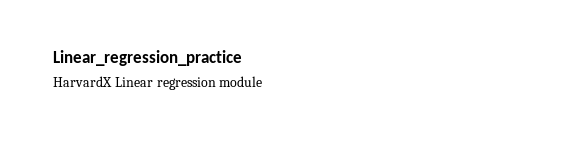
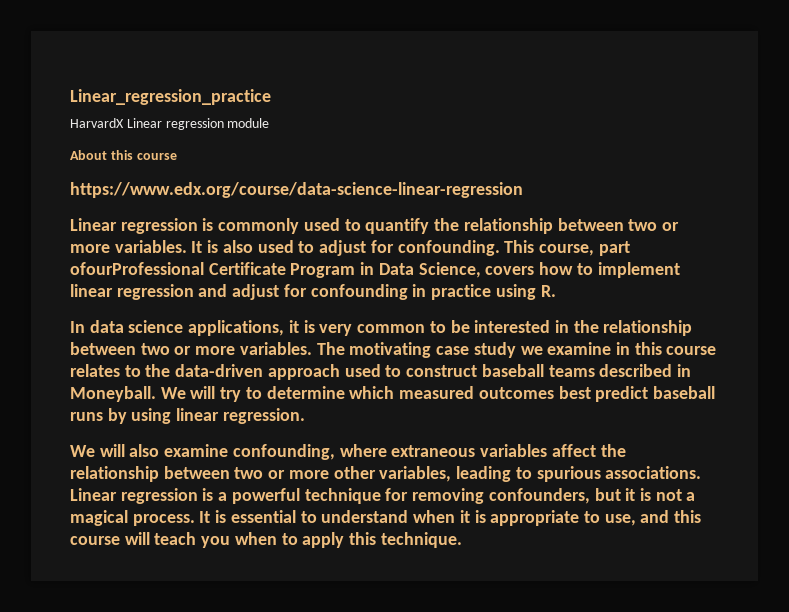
+ About this course
+ https://www.edx.org/course/data-science-linear-regression
+ Linear regression is commonly used to quantify the relationship between two or more variables. It is also used to adjust for confounding. This course, part ofourProfessional Certificate Program in Data Science, covers how to implement linear regression and adjust for confounding in practice using R.
+ In data science applications, it is very common to be interested in the relationship between two or more variables. The motivating case study we examine in this course relates to the data-driven approach used to construct baseball teams described in Moneyball. We will try to determine which measured outcomes best predict baseball runs by using linear regression.
+ We will also examine confounding, where extraneous variables affect the relationship between two or more other variables, leading to spurious associations. Linear regression is a powerful technique for removing confounders, but it is not a magical process. It is essential to understand when it is appropriate to use, and this course will teach you when to apply this technique.

